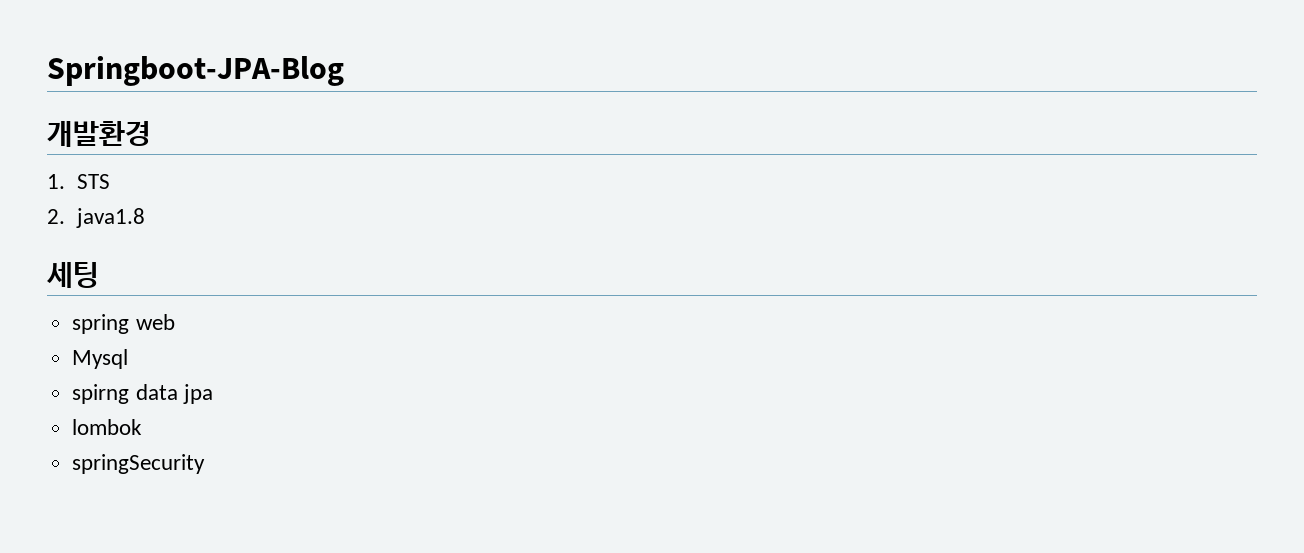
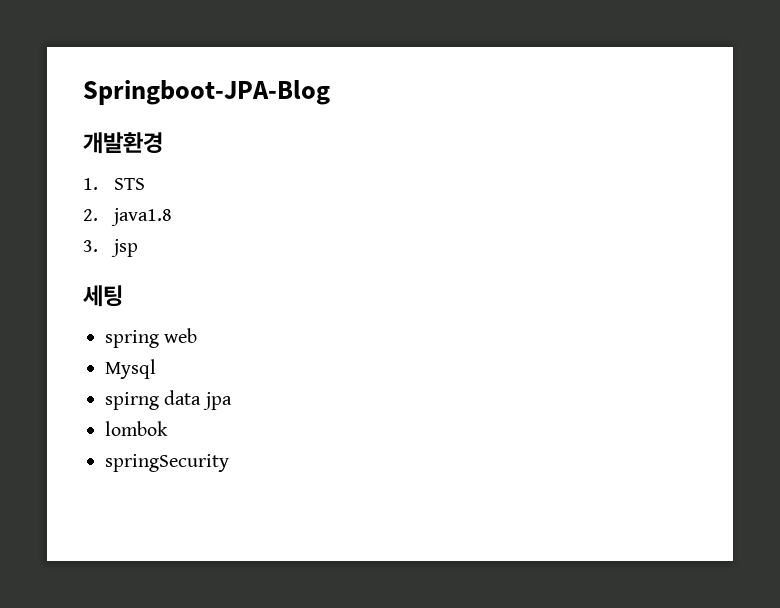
+ 3. jsp

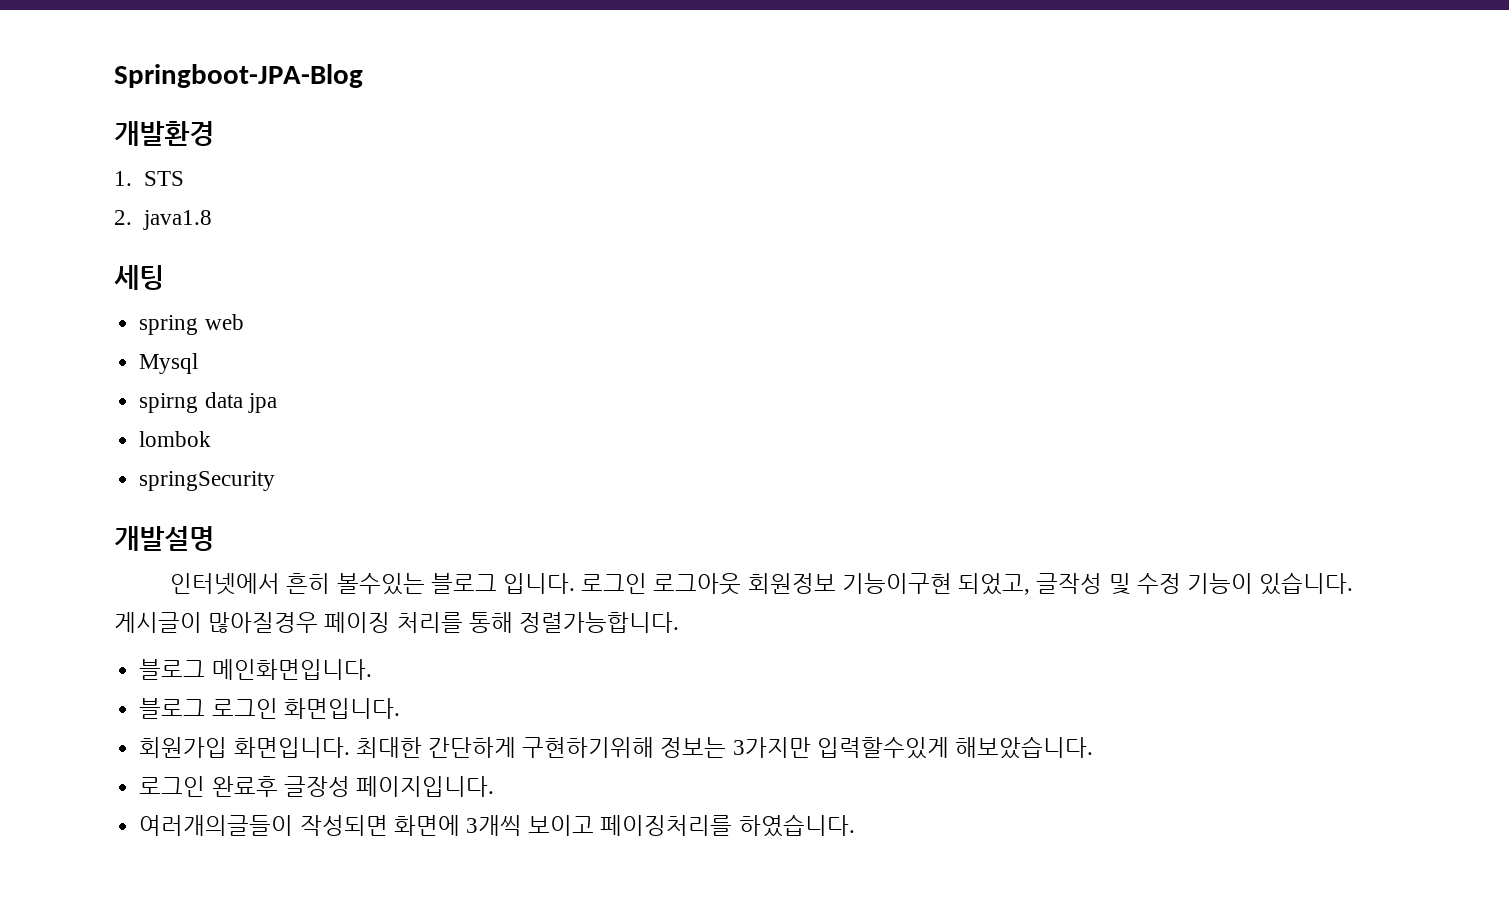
- 3. jsp
+ 개발설명
+ 인터넷에서 흔히 볼수있는 블로그 입니다. 로그인 로그아웃 회원정보 기능이구현 되었고, 글작성 및 수정 기능이 있습니다. 게시글이 많아질경우 페이징 처리를 통해 정렬가능합니다.
+ 블로그 메인화면입니다.
+ 블로그 로그인 화면입니다.
+ 회원가입 화면입니다. 최대한 간단하게 구현하기위해 정보는 3가지만 입력할수있게 해보았습니다.
+ 로그인 완료후 글장성 페이지입니다.
+ 여러개의글들이 작성되면 화면에 3개씩 보이고 페이징처리를 하였습니다.

